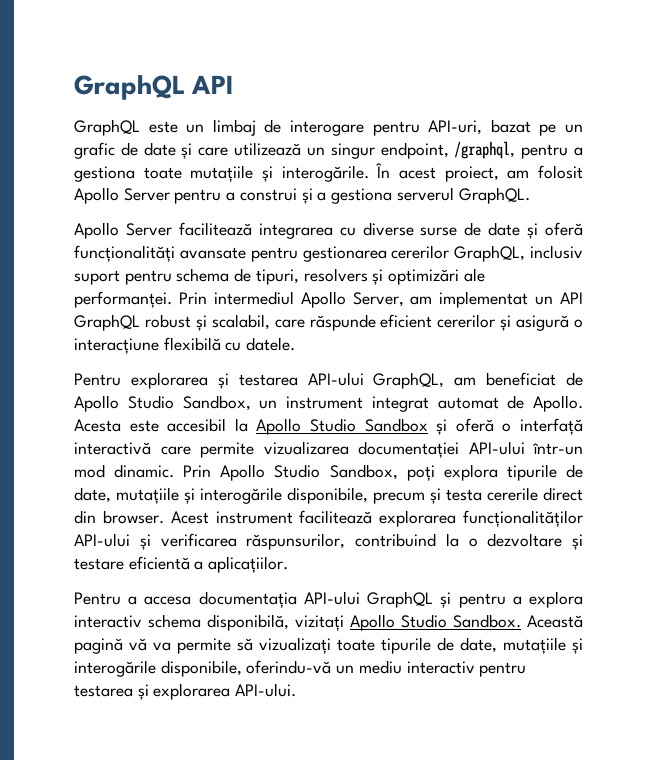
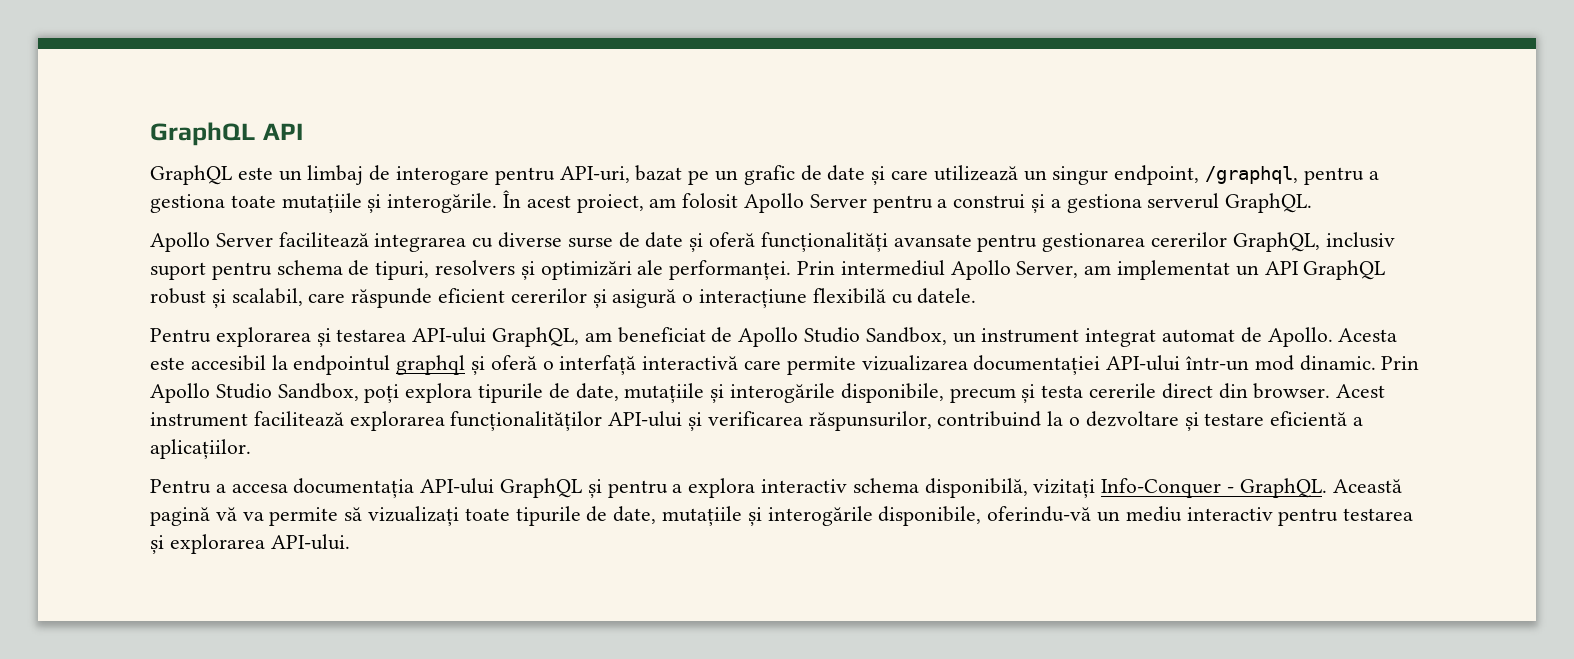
- Acesta este accesibil la Apollo Studio Sandbox și oferă o interfață interactivă care permite vizualizarea documentației API-ului într-un mod dinamic.
+ Acesta este accesibil la endpointul graphql și oferă o interfață interactivă care permite vizualizarea documentației API-ului într-un mod dinamic.
- Pentru a accesa documentația API-ului GraphQL și pentru a explora interactiv schema disponibilă, vizitați Apollo Studio Sandbox.
+ Pentru a accesa documentația API-ului GraphQL și pentru a explora interactiv schema disponibilă, vizitați Info-Conquer - GraphQL.

